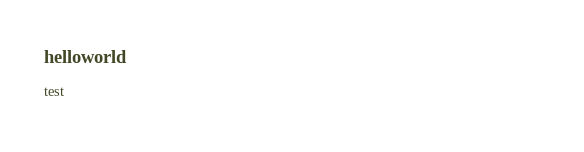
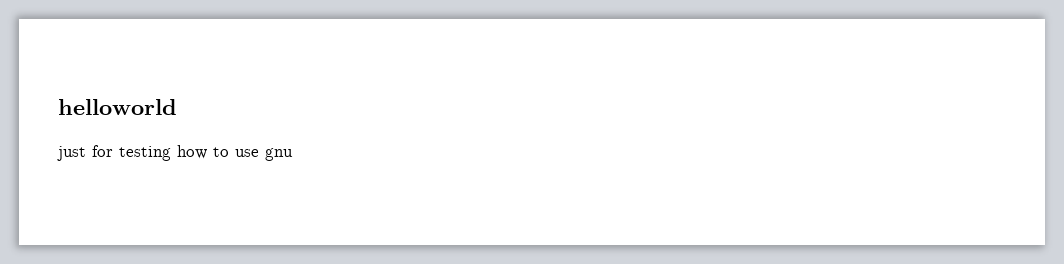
- test
+ just for testing how to use gnu

